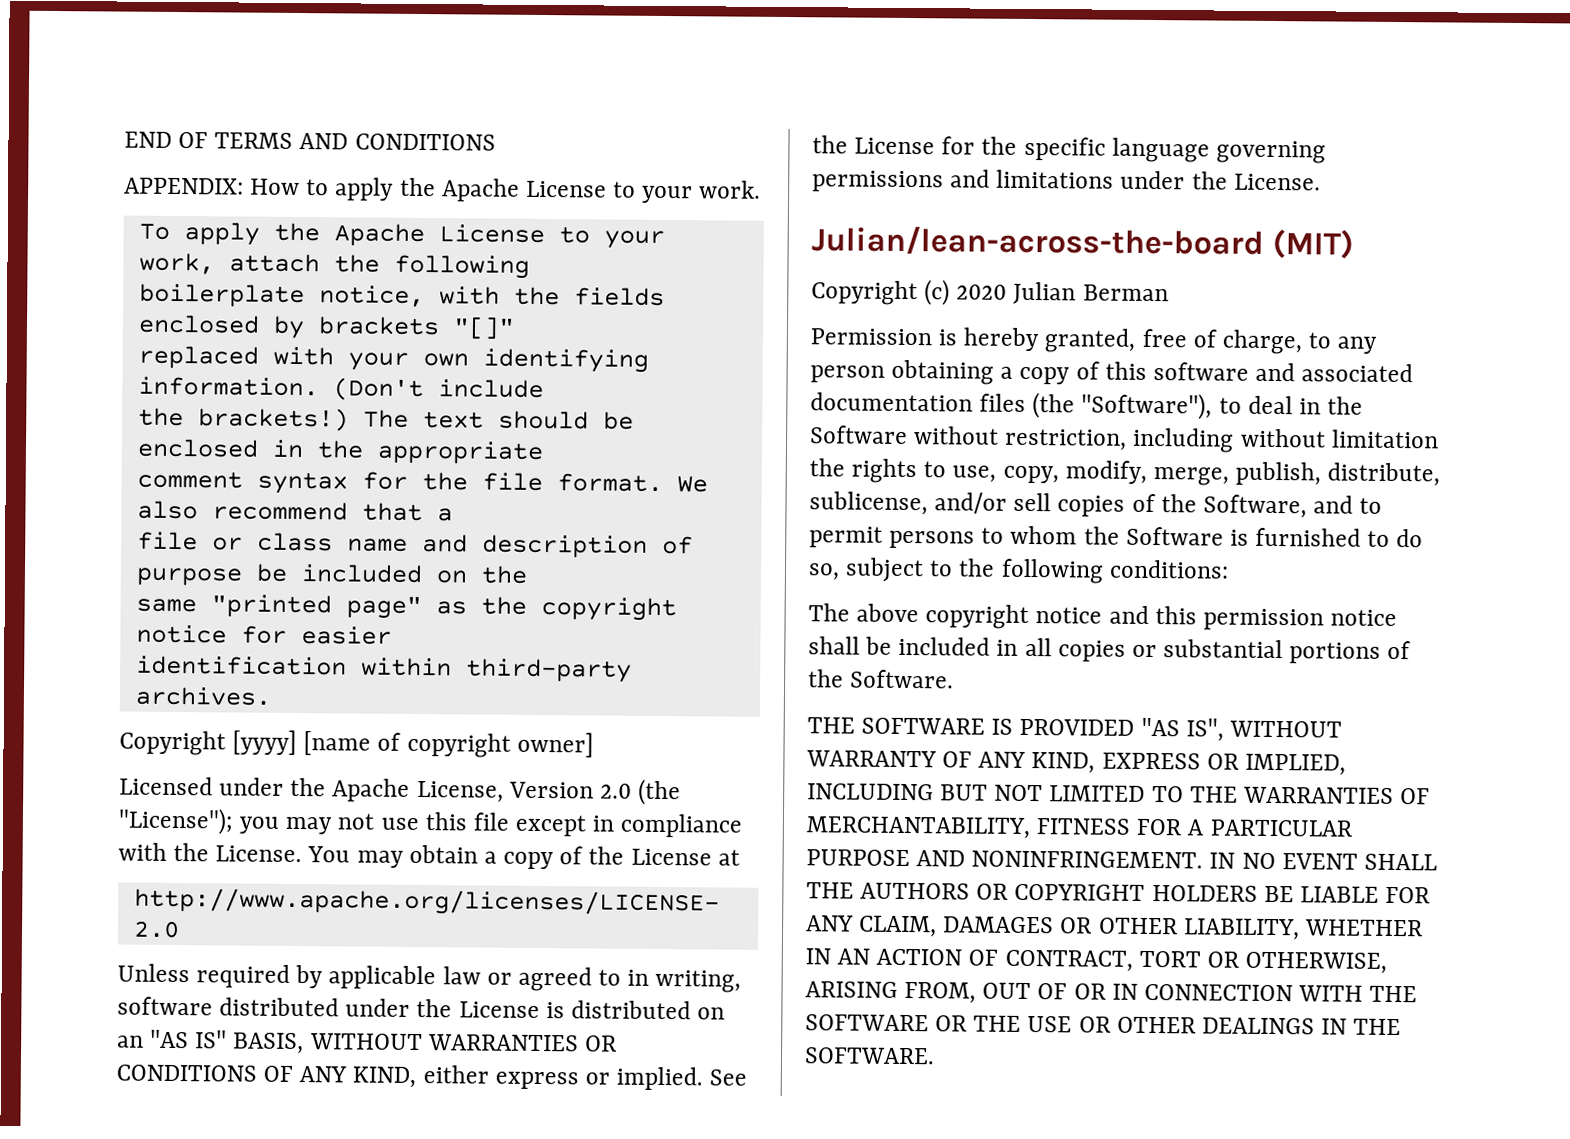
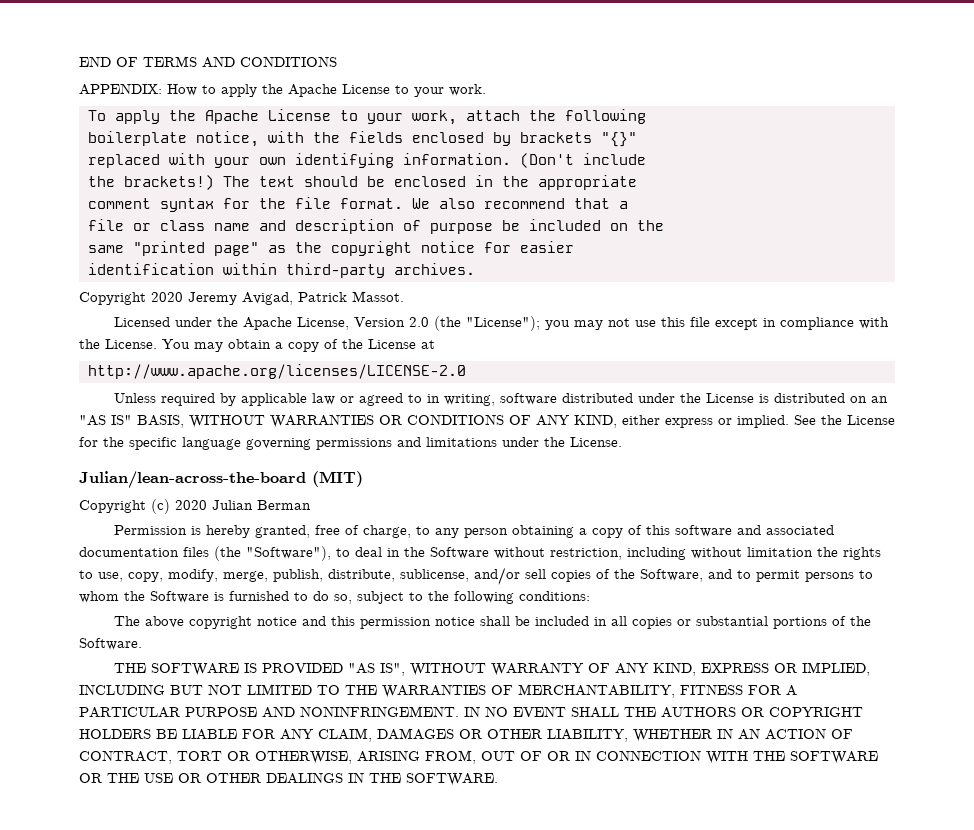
- boilerplate notice, with the fields enclosed by brackets "[]"
+ boilerplate notice, with the fields enclosed by brackets "{}"
- Copyright [yyyy] [name of copyright owner]
+ Copyright 2020 Jeremy Avigad, Patrick Massot.

